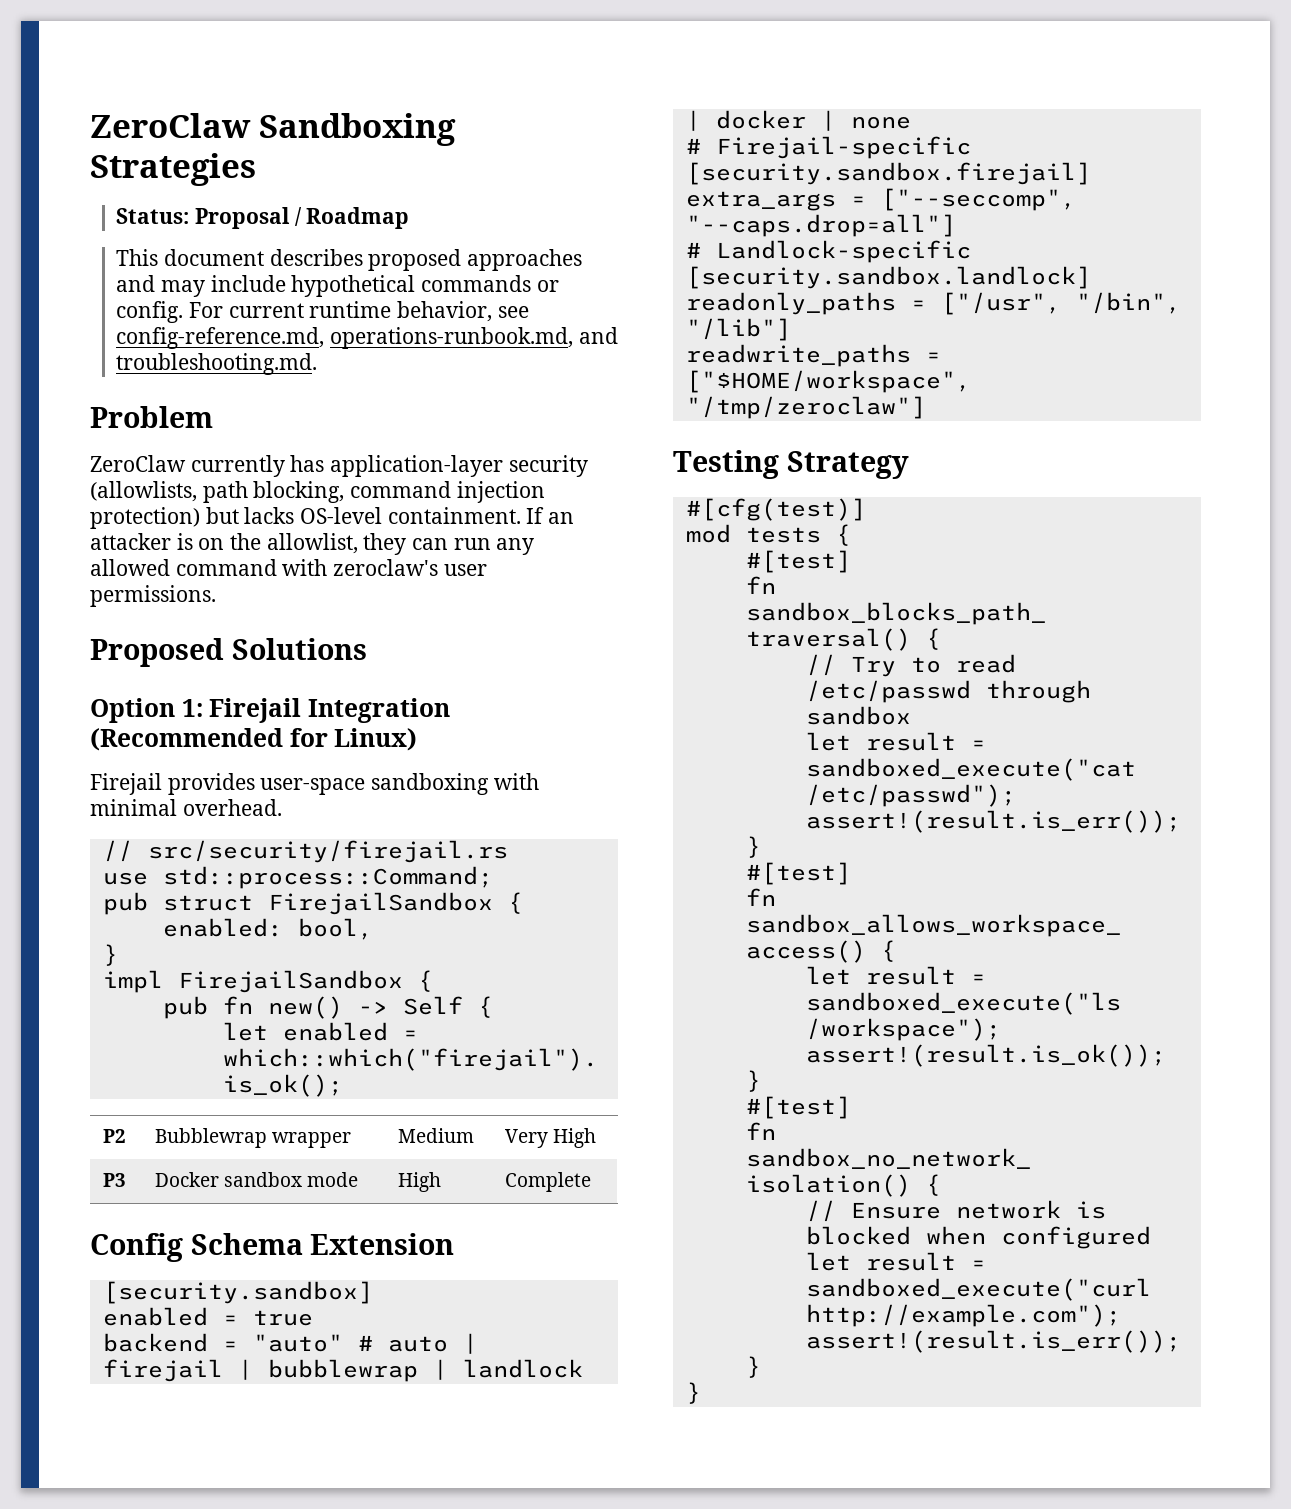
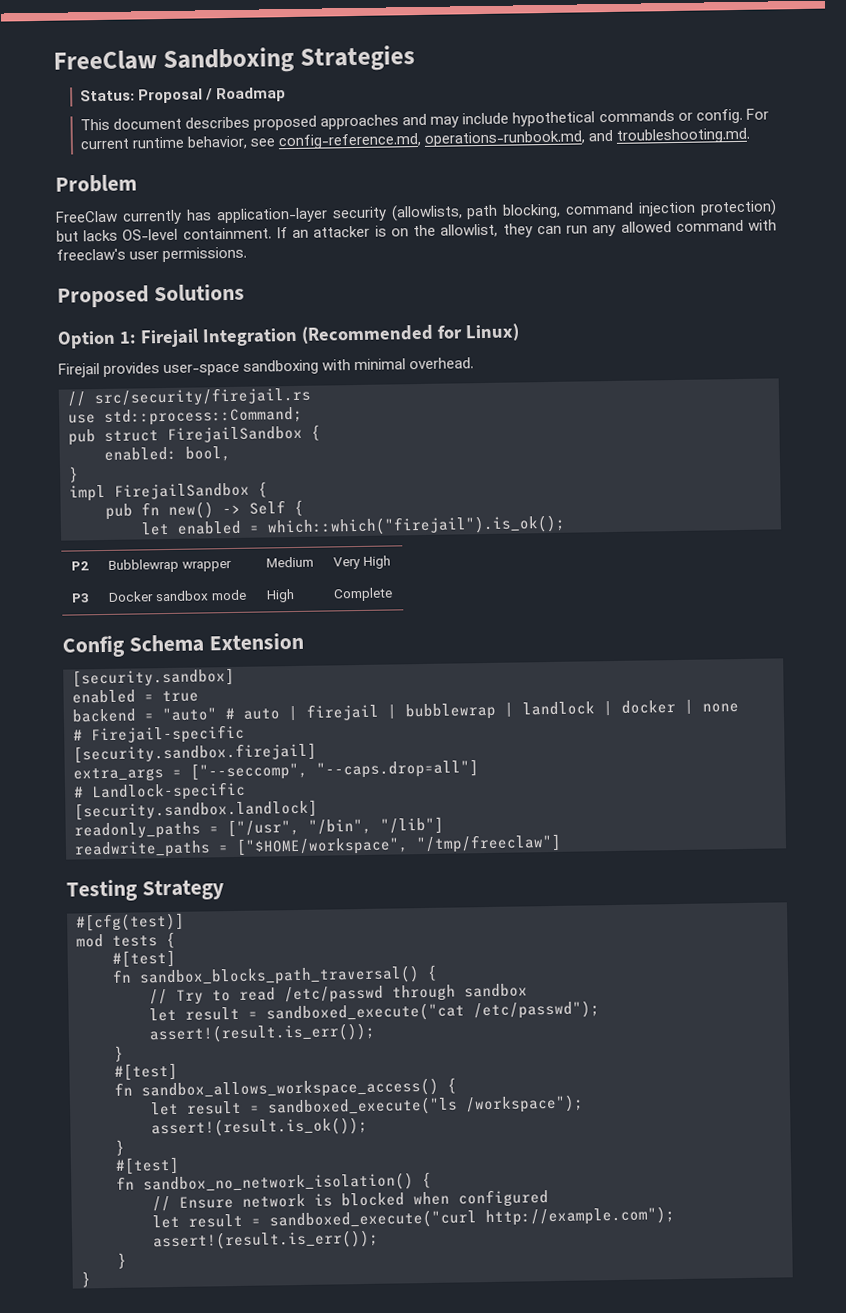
- ZeroClaw Sandboxing Strategies
+ FreeClaw Sandboxing Strategies
- ZeroClaw currently has application-layer security (allowlists, path blocking, command injection protection) but lacks OS-level containment.
+ FreeClaw currently has application-layer security (allowlists, path blocking, command injection protection) but lacks OS-level containment.
- If an attacker is on the allowlist, they can run any allowed command with zeroclaw's user permissions.
+ If an attacker is on the allowlist, they can run any allowed command with freeclaw's user permissions.
- readwrite_paths = ["$HOME/workspace", "/tmp/zeroclaw"]
+ readwrite_paths = ["$HOME/workspace", "/tmp/freeclaw"]

